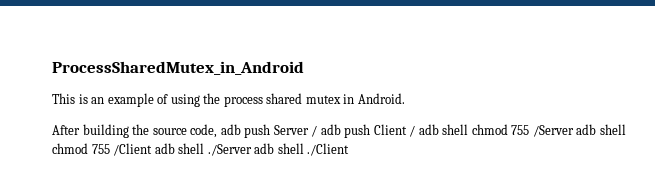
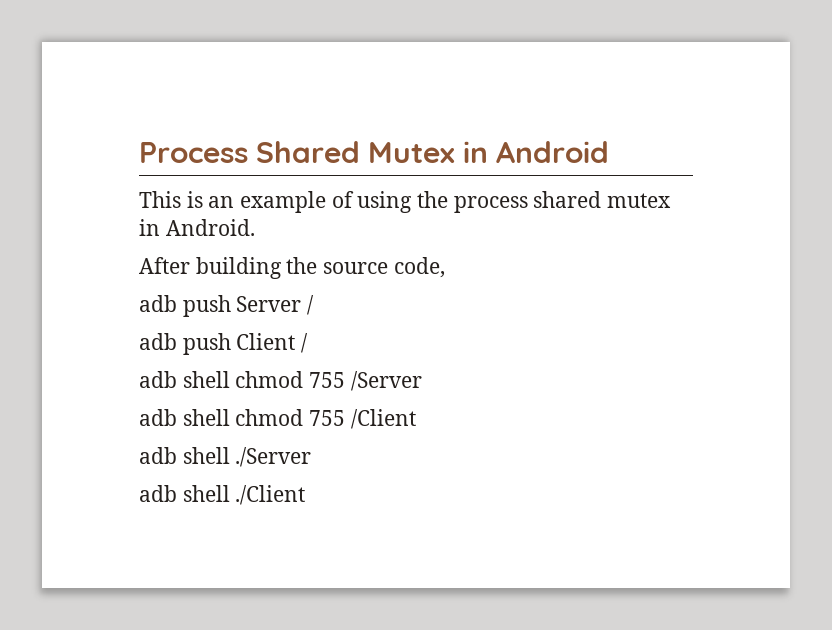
- ProcessSharedMutex_in_Android
+ Process Shared Mutex in Android
- After building the source code, adb push Server / adb push Client / adb shell chmod 755 /Server adb shell chmod 755 /Client adb shell ./Server adb shell ./Client
+ After building the source code,
+ adb push Server /
+ adb push Client /
+ adb shell chmod 755 /Server
+ adb shell chmod 755 /Client
+ adb shell ./Server
+ adb shell ./Client

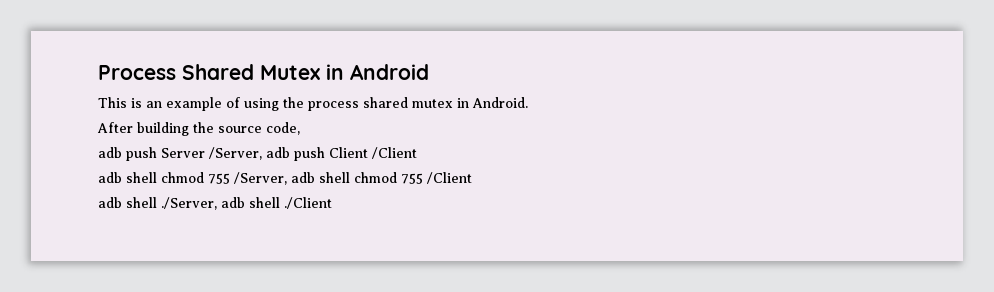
- adb push Server /
- adb push Client /
- adb shell chmod 755 /Server
- adb shell chmod 755 /Client
+ adb push Server /Server, adb push Client /Client
+ adb shell chmod 755 /Server, adb shell chmod 755 /Client
- adb shell ./Server
- adb shell ./Client
+ adb shell ./Server, adb shell ./Client

